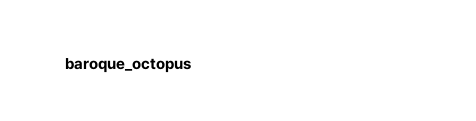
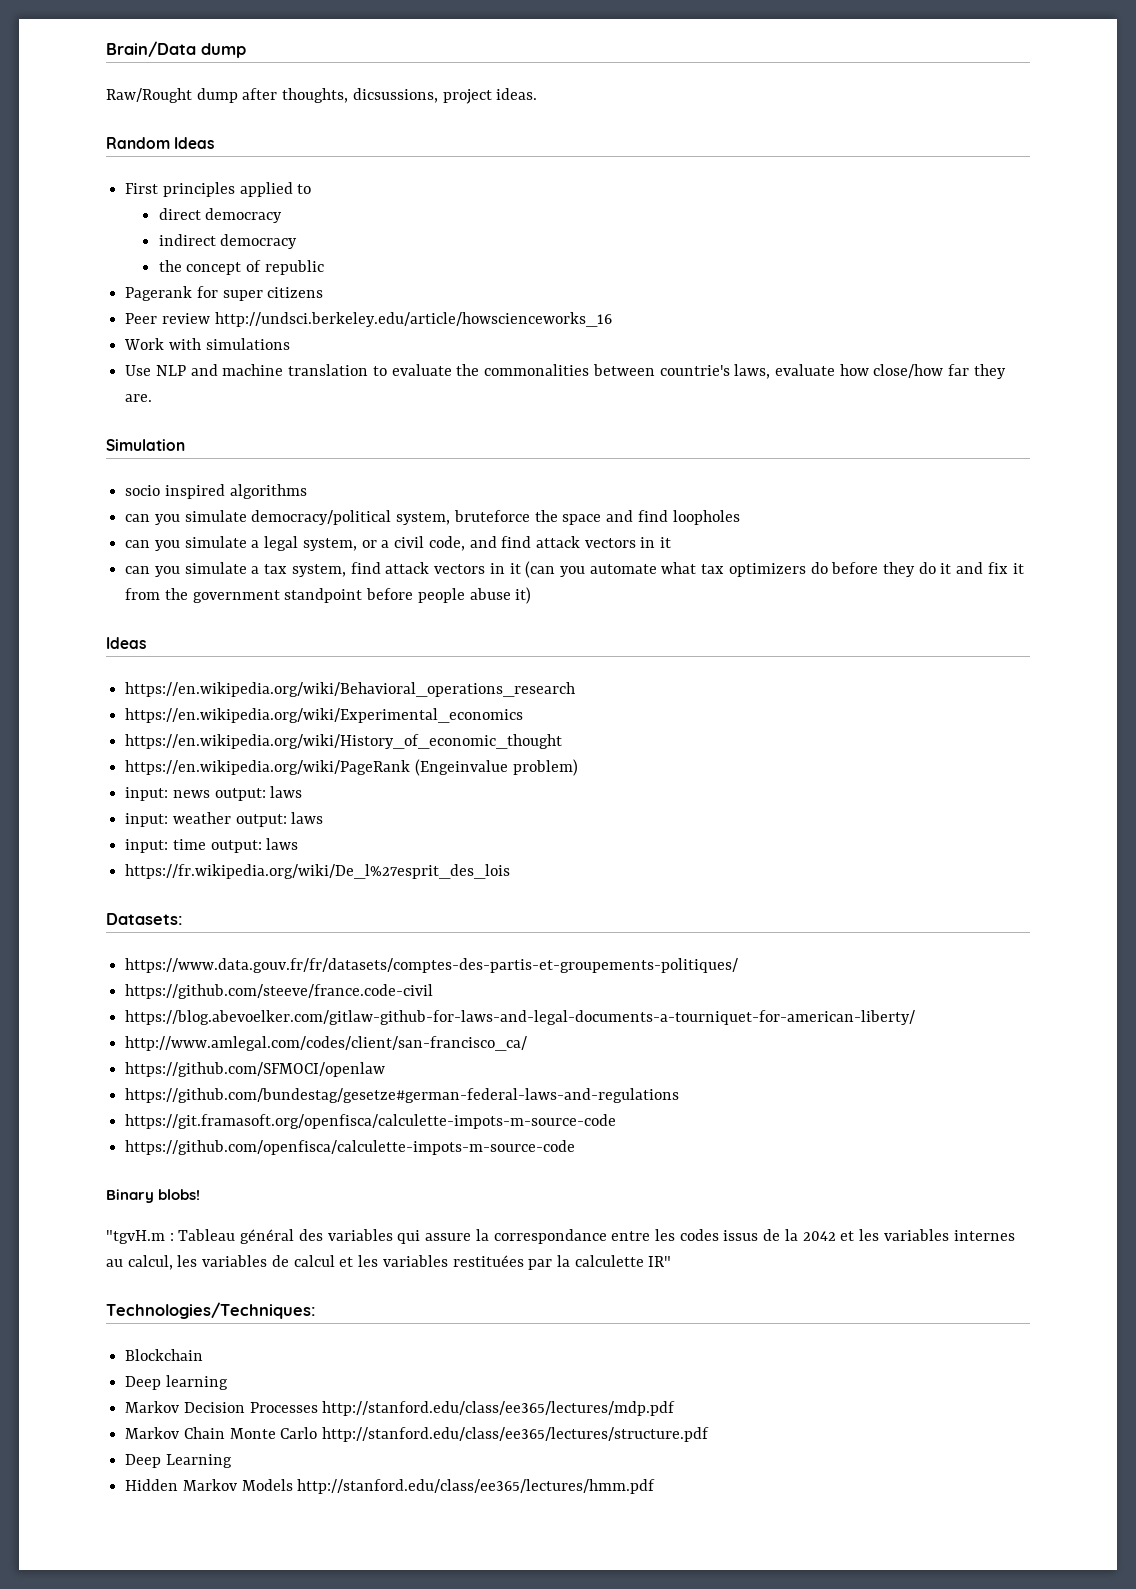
- baroque_octopus
+ Brain/Data dump
+ Raw/Rought dump after thoughts, dicsussions, project ideas.
+ Random Ideas
+ First principles applied to
+ direct democracy
+ indirect democracy
+ the concept of republic
+ Pagerank for super citizens
+ Peer review http://undsci.berkeley.edu/article/howscienceworks_16
+ Work with simulations
+ Use NLP and machine translation to evaluate the commonalities between countrie's laws, evaluate how close/how far they are.
+ Simulation
+ socio inspired algorithms
+ can you simulate democracy/political system, bruteforce the space and find loopholes
+ can you simulate a legal system, or a civil code, and find attack vectors in it
+ can you simulate a tax system, find attack vectors in it (can you automate what tax optimizers do before they do it and fix it from the government standpoint before people abuse it)
+ Ideas
+ https://en.wikipedia.org/wiki/Behavioral_operations_research
+ https://en.wikipedia.org/wiki/Experimental_economics
+ https://en.wikipedia.org/wiki/History_of_economic_thought
+ https://en.wikipedia.org/wiki/PageRank (Engeinvalue problem)
+ input: news output: laws
+ input: weather output: laws
+ input: time output: laws
+ https://fr.wikipedia.org/wiki/De_l%27esprit_des_lois
+ Datasets:
+ https://www.data.gouv.fr/fr/datasets/comptes-des-partis-et-groupements-politiques/
+ https://github.com/steeve/france.code-civil
+ https://blog.abevoelker.com/gitlaw-github-for-laws-and-legal-documents-a-tourniquet-for-american-liberty/
+ http://www.amlegal.com/codes/client/san-francisco_ca/
+ https://github.com/SFMOCI/openlaw
+ https://github.com/bundestag/gesetze#german-federal-laws-and-regulations
+ https://git.framasoft.org/openfisca/calculette-impots-m-source-code
+ https://github.com/openfisca/calculette-impots-m-source-code
+ Binary blobs!
+ "tgvH.m : Tableau général des variables qui assure la correspondance entre les codes issus de la 2042 et les variables internes au calcul, les variables de calcul et les variables restituées par la calculette IR"
+ Technologies/Techniques:
+ Blockchain
+ Deep learning
+ Markov Decision Processes http://stanford.edu/class/ee365/lectures/mdp.pdf
+ Markov Chain Monte Carlo http://stanford.edu/class/ee365/lectures/structure.pdf
+ Deep Learning
+ Hidden Markov Models http://stanford.edu/class/ee365/lectures/hmm.pdf

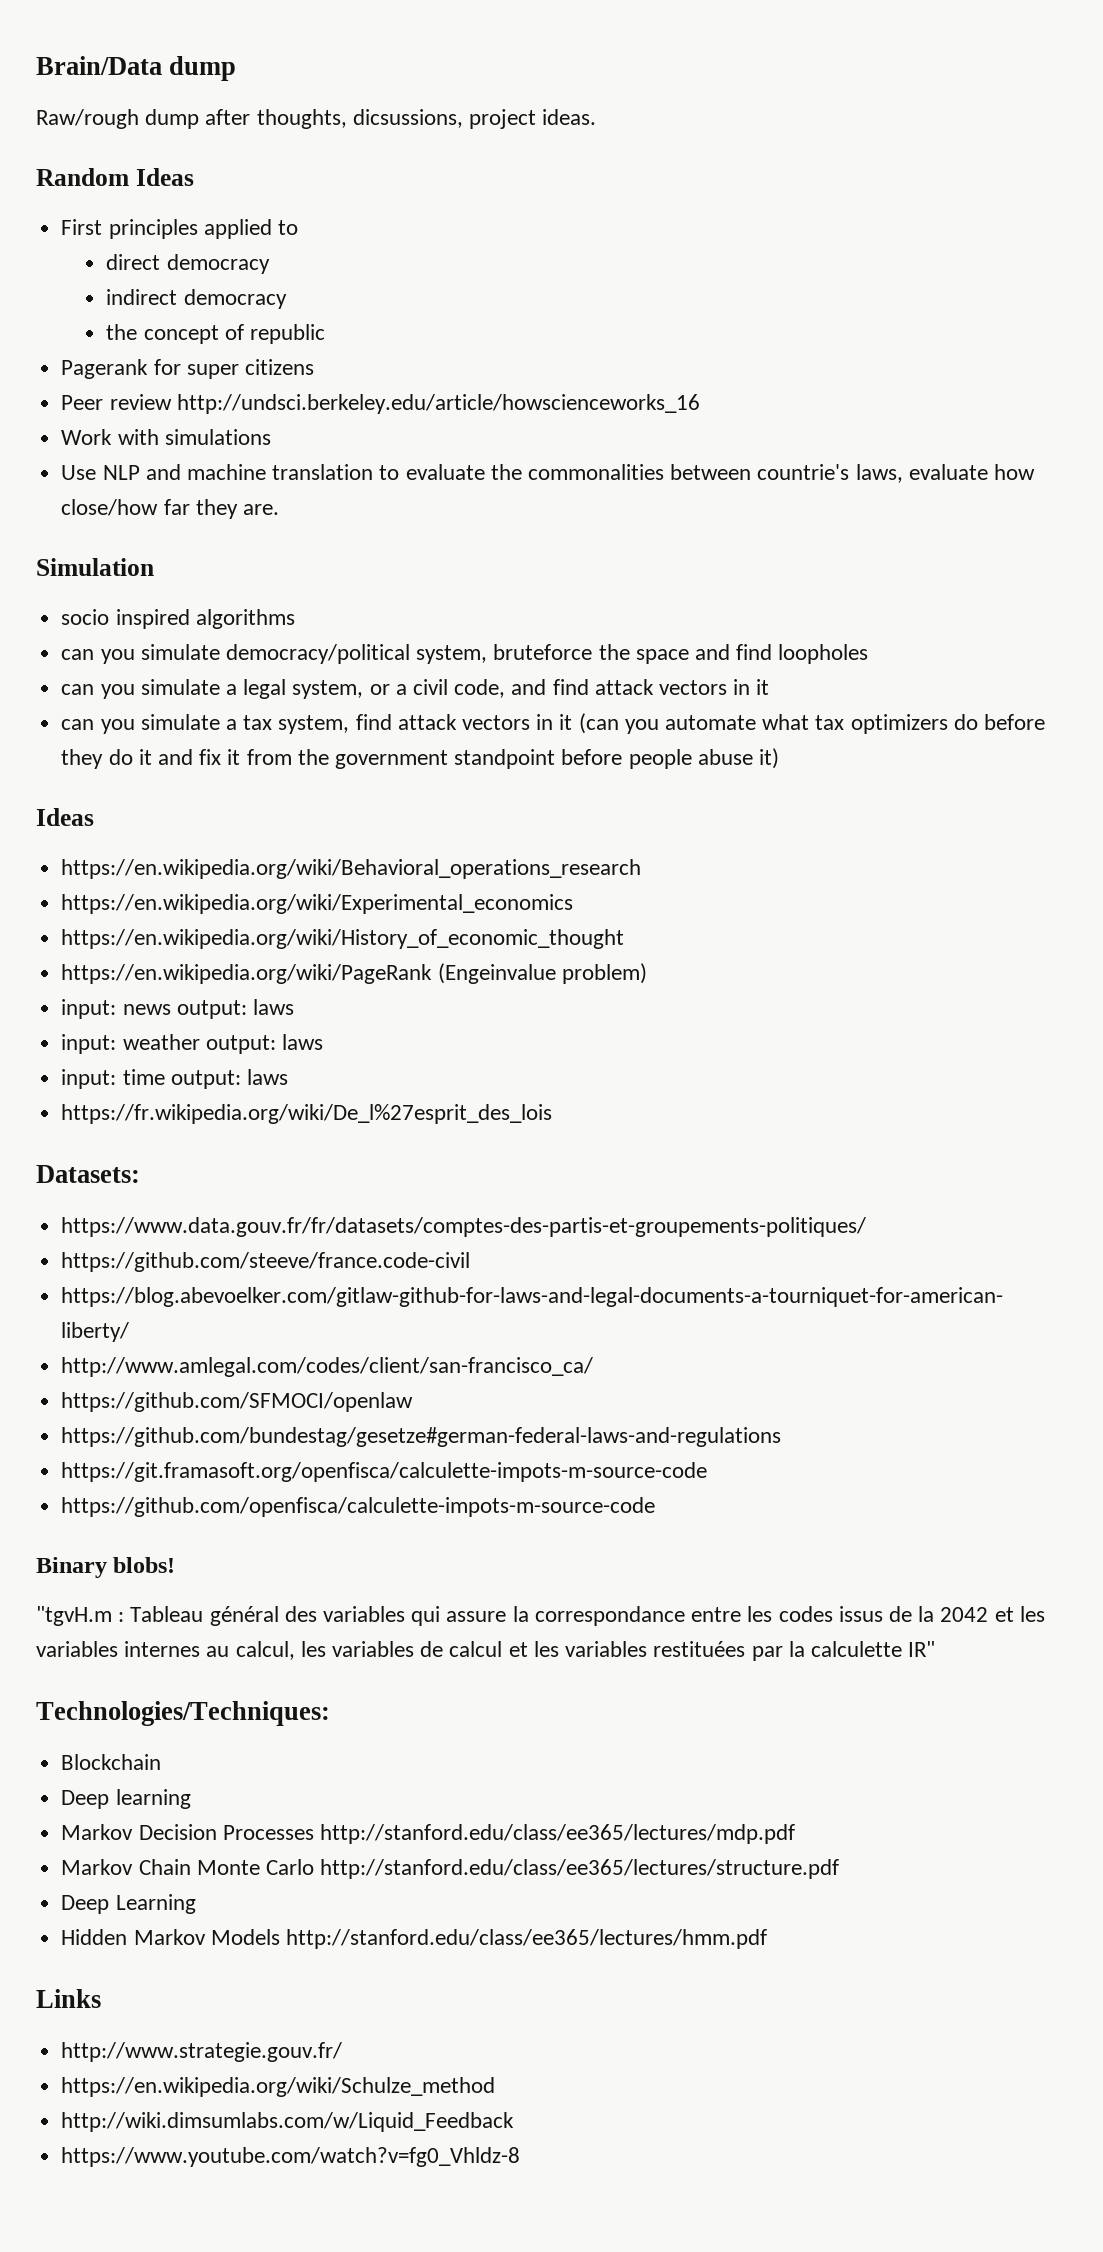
- Raw/Rought dump after thoughts, dicsussions, project ideas.
+ Raw/rough dump after thoughts, dicsussions, project ideas.
+ Links
+ http://www.strategie.gouv.fr/
+ https://en.wikipedia.org/wiki/Schulze_method
+ http://wiki.dimsumlabs.com/w/Liquid_Feedback
+ https://www.youtube.com/watch?v=fg0_Vhldz-8

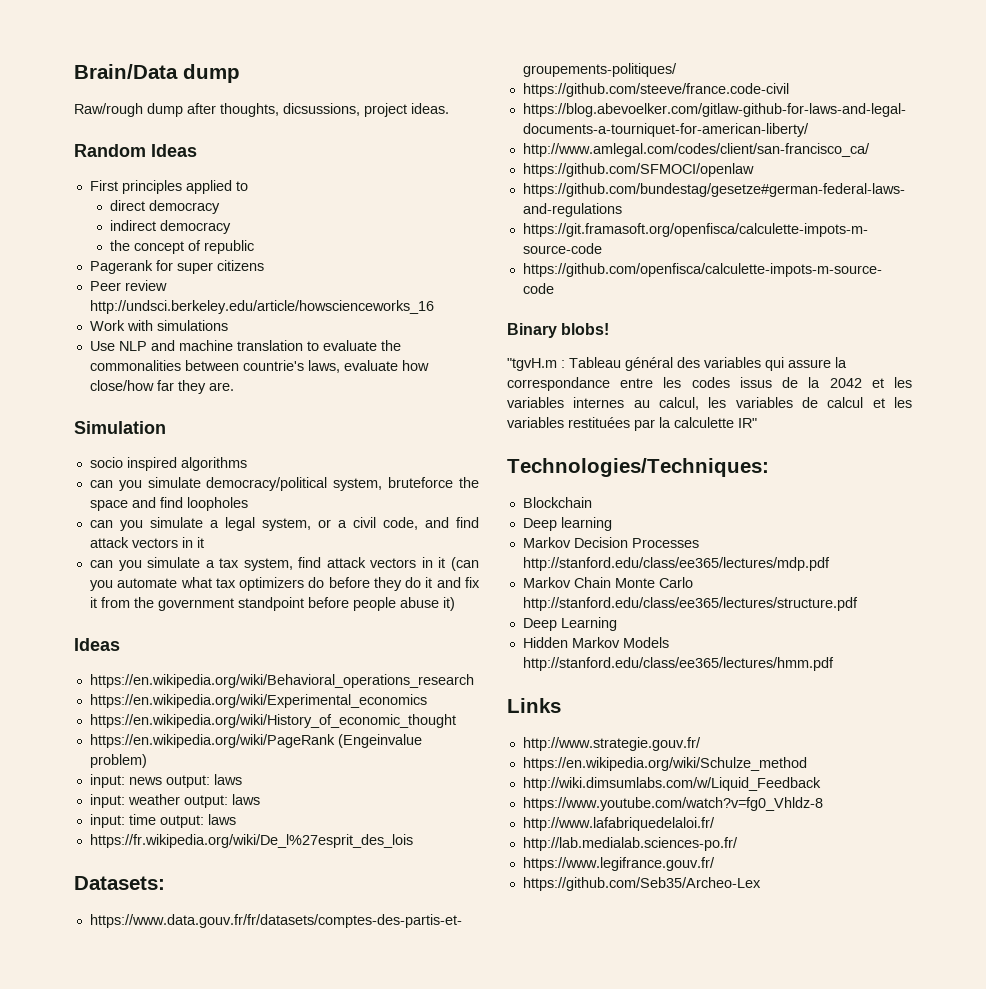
+ http://www.lafabriquedelaloi.fr/
+ http://lab.medialab.sciences-po.fr/
+ https://www.legifrance.gouv.fr/
+ https://github.com/Seb35/Archeo-Lex

